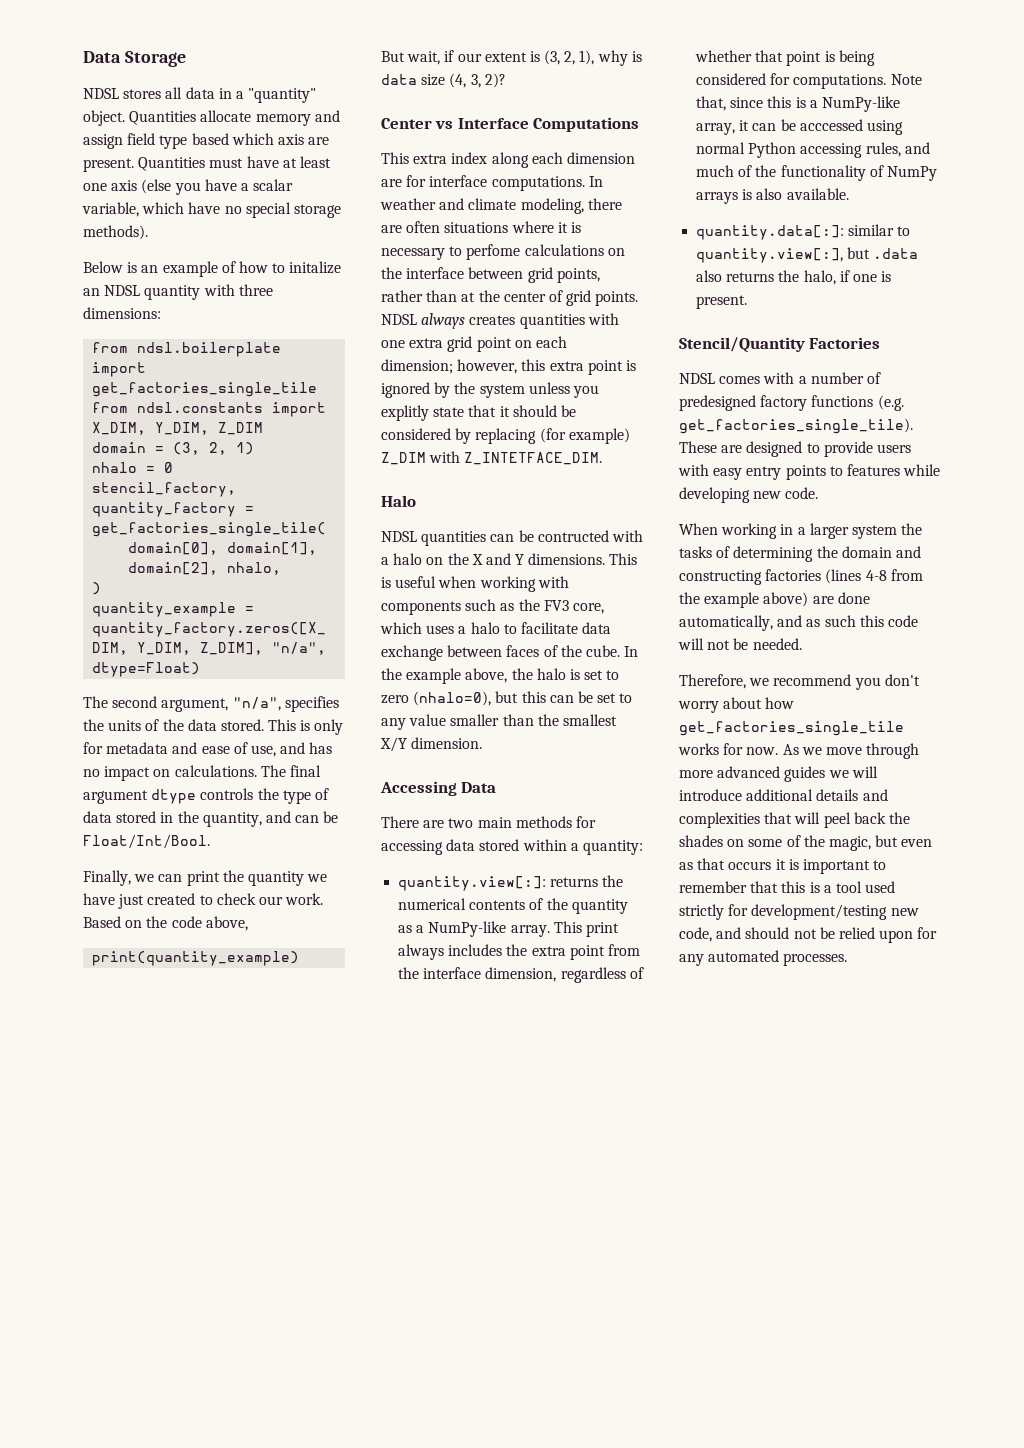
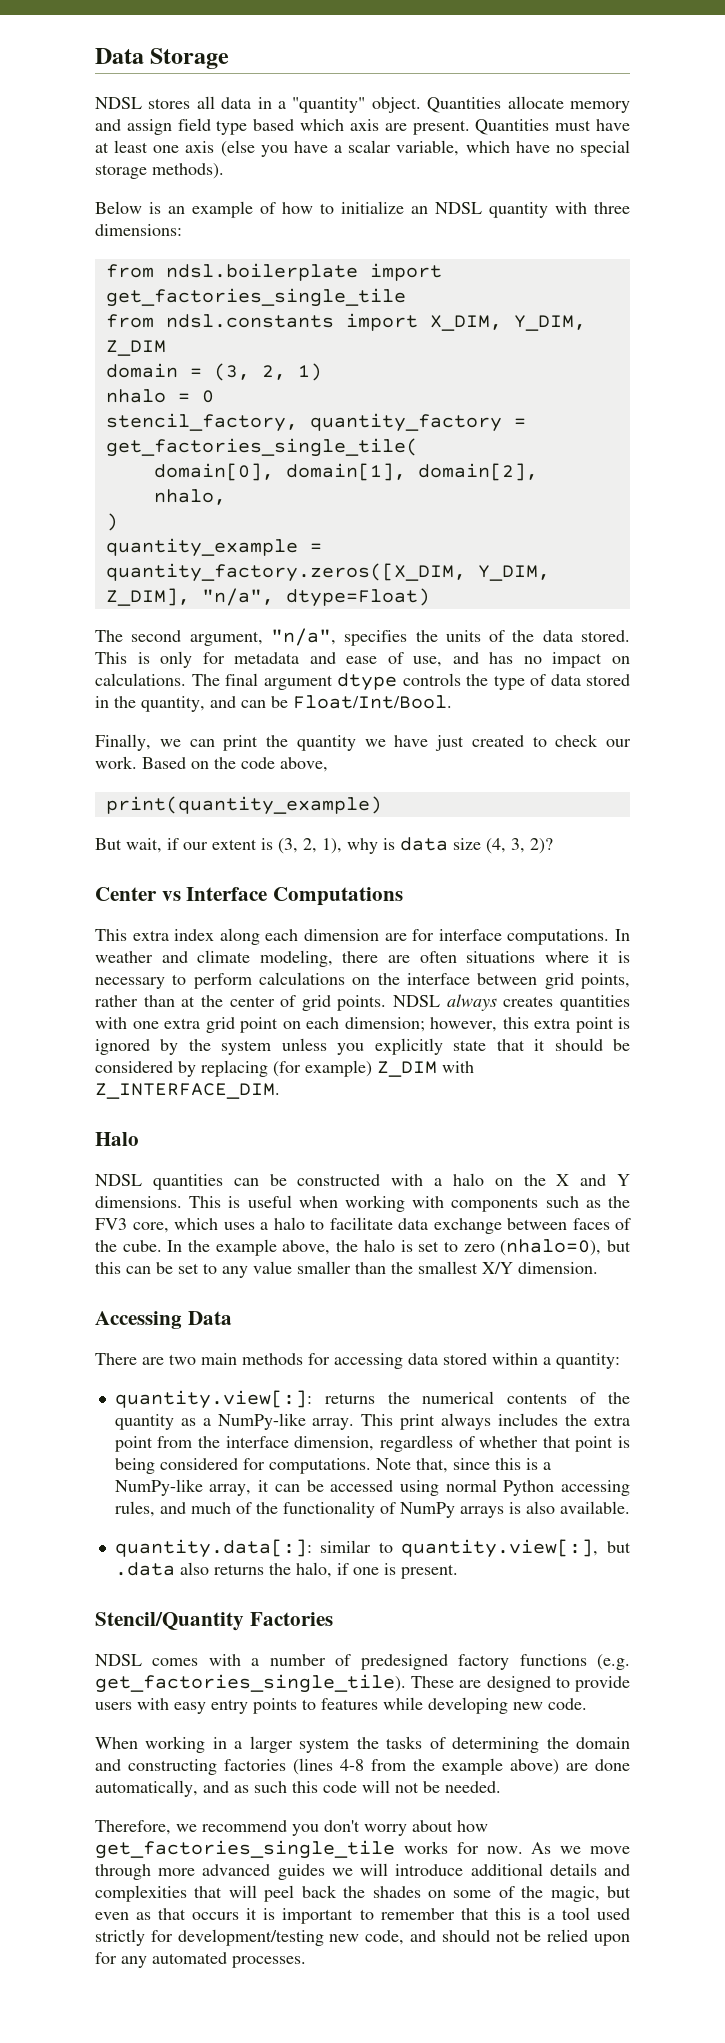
- Below is an example of how to initalize an NDSL quantity with three dimensions:
+ Below is an example of how to initialize an NDSL quantity with three dimensions:
- In weather and climate modeling, there are often situations where it is necessary to perfome calculations on the interface between grid points, rather than at the center of grid points.
+ In weather and climate modeling, there are often situations where it is necessary to perform calculations on the interface between grid points, rather than at the center of grid points.
- NDSL always creates quantities with one extra grid point on each dimension; however, this extra point is ignored by the system unless you explitly state that it should be considered by replacing (for example) Z_DIM with Z_INTETFACE_DIM.
+ NDSL always creates quantities with one extra grid point on each dimension; however, this extra point is ignored by the system unless you explicitly state that it should be considered by replacing (for example) Z_DIM with Z_INTERFACE_DIM.
- NDSL quantities can be contructed with a halo on the X and Y dimensions.
+ NDSL quantities can be constructed with a halo on the X and Y dimensions.
- Note that, since this is a NumPy-like array, it can be acccessed using normal Python accessing rules, and much of the functionality of NumPy arrays is also available.
+ Note that, since this is a NumPy-like array, it can be accessed using normal Python accessing rules, and much of the functionality of NumPy arrays is also available.

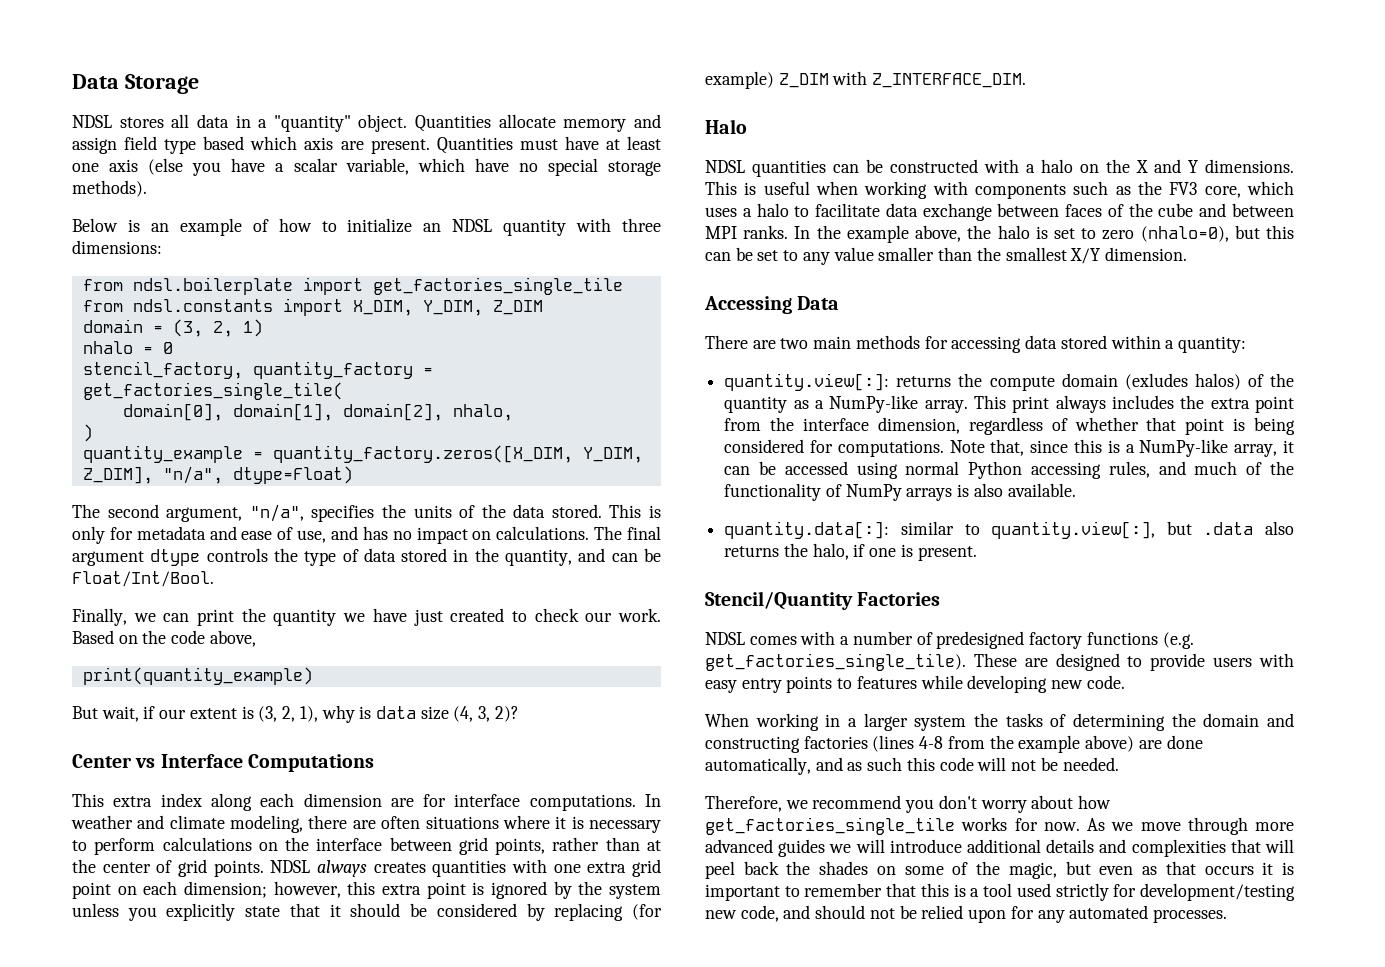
- This is useful when working with components such as the FV3 core, which uses a halo to facilitate data exchange between faces of the cube.
+ This is useful when working with components such as the FV3 core, which uses a halo to facilitate data exchange between faces of the cube and between MPI ranks.
- quantity.view[:]: returns the numerical contents of the quantity as a NumPy-like array.
+ quantity.view[:]: returns the compute domain (exludes halos) of the quantity as a NumPy-like array.

